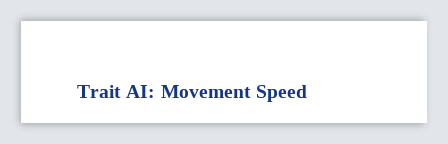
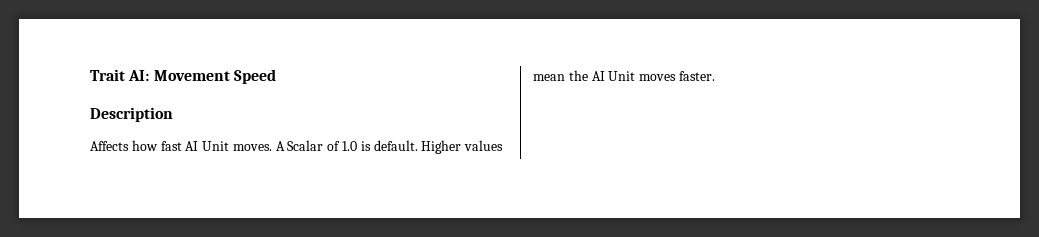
+ Description
+ Affects how fast AI Unit moves. A Scalar of 1.0 is default. Higher values mean the AI Unit moves faster.

